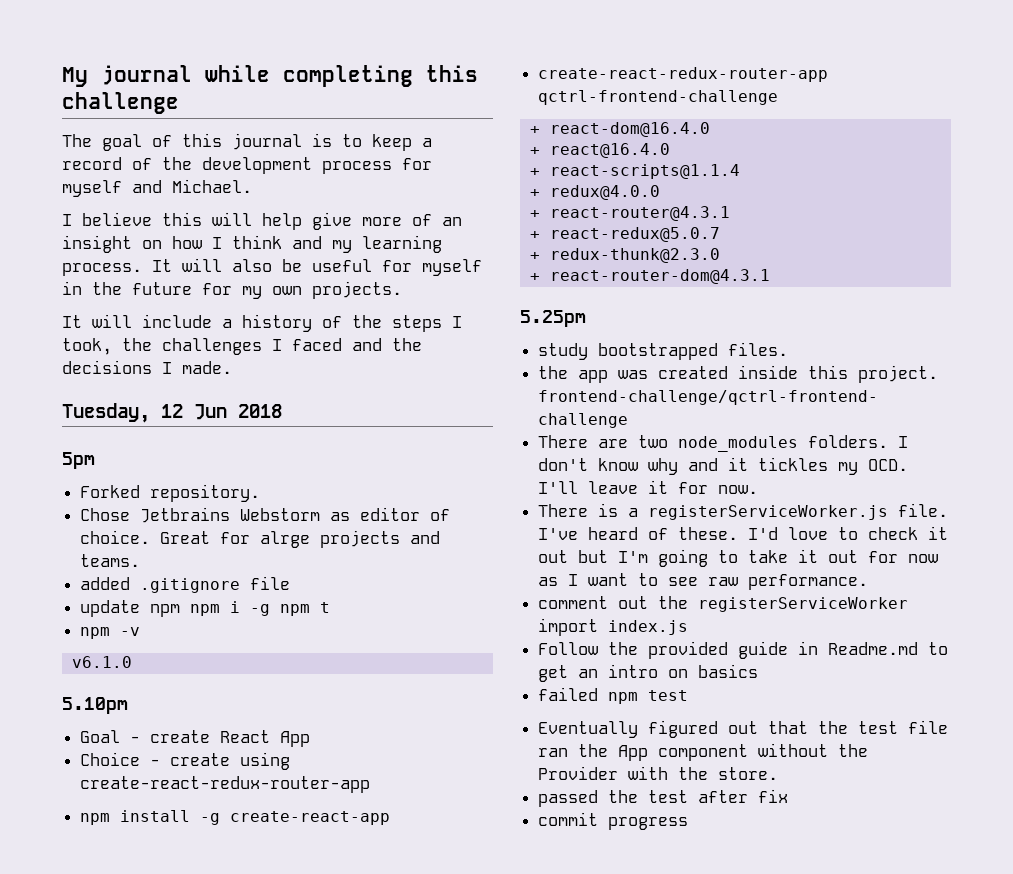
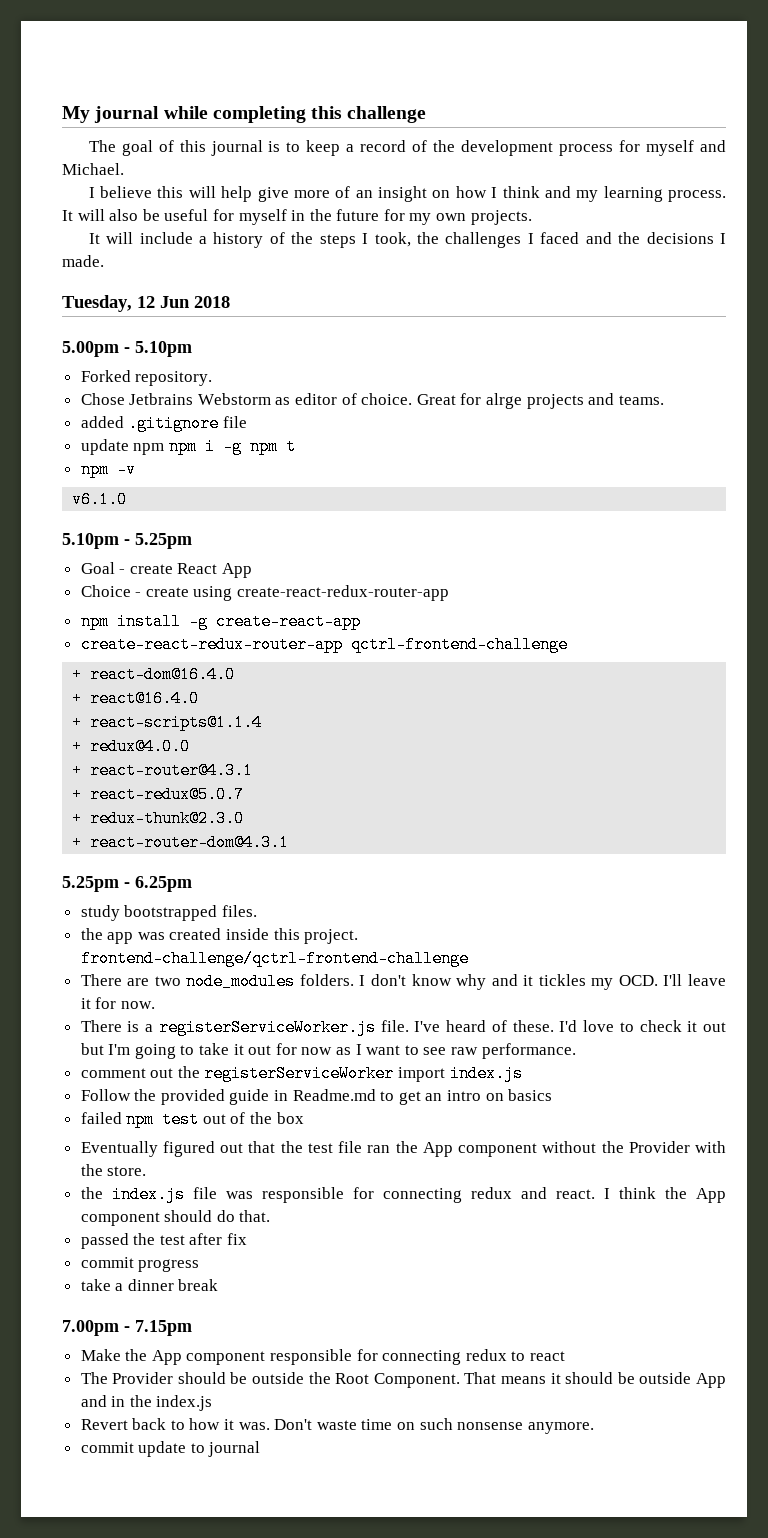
- 5pm
+ 5.00pm - 5.10pm
- 5.10pm
+ 5.10pm - 5.25pm
- 5.25pm
+ 5.25pm - 6.25pm
- failed npm test
+ failed npm test out of the box
+ the index.js file was responsible for connecting redux and react. I think the App component should do that.
+ take a dinner break
+ 7.00pm - 7.15pm
+ Make the App component responsible for connecting redux to react
+ The Provider should be outside the Root Component. That means it should be outside App and in the index.js
+ Revert back to how it was. Don't waste time on such nonsense anymore.
+ commit update to journal

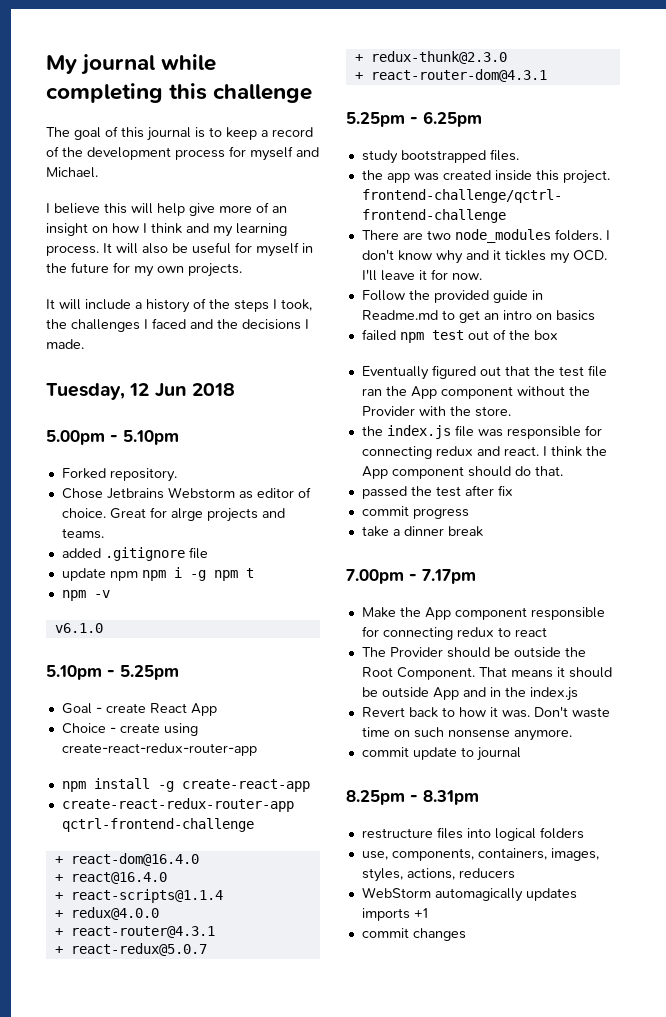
- There is a registerServiceWorker.js file. I've heard of these. I'd love to check it out but I'm going to take it out for now as I want to see raw performance.
- comment out the registerServiceWorker import index.js
- 7.00pm - 7.15pm
+ 7.00pm - 7.17pm
+ 8.25pm - 8.31pm
+ restructure files into logical folders
+ use, components, containers, images, styles, actions, reducers
+ WebStorm automagically updates imports +1
+ commit changes

